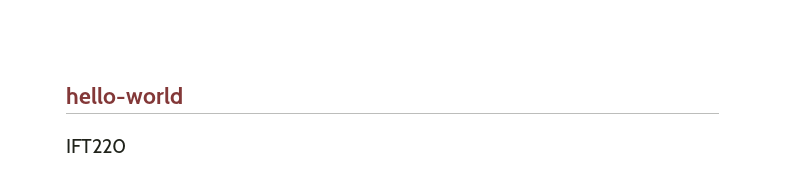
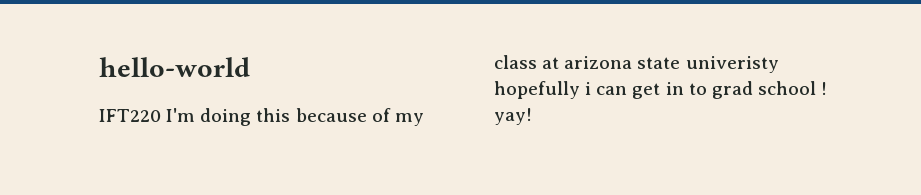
- IFT220
+ IFT220 I'm doing this because of my class at arizona state univeristy hopefully i can get in to grad school ! yay!

